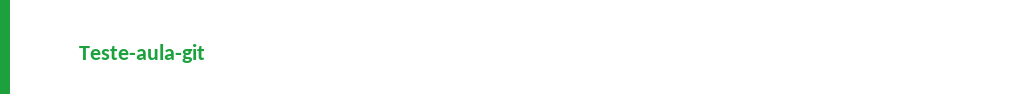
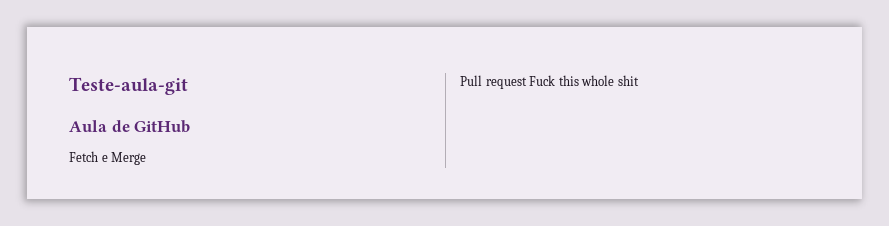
+ Aula de GitHub
+ Fetch e Merge
+ Pull request Fuck this whole shit

